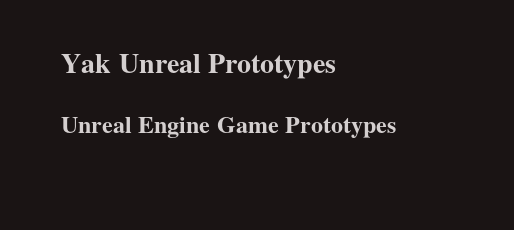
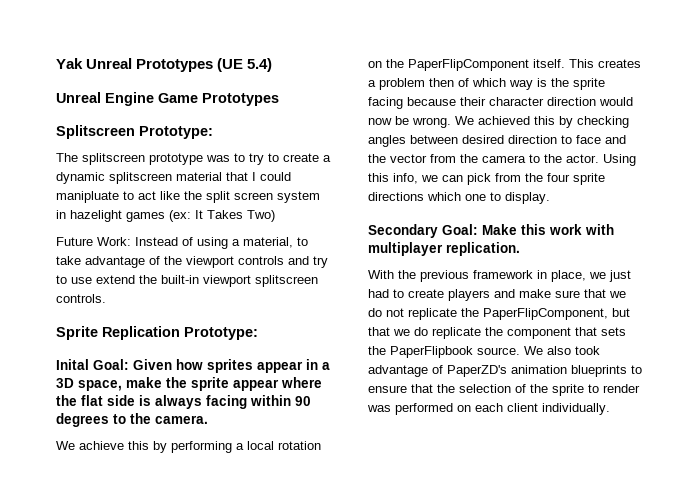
- Yak Unreal Prototypes
+ Yak Unreal Prototypes (UE 5.4)
+ Splitscreen Prototype:
+ The splitscreen prototype was to try to create a dynamic splitscreen material that I could manipluate to act like the split screen system in hazelight games (ex: It Takes Two)
+ Future Work: Instead of using a material, to take advantage of the viewport controls and try to use extend the built-in viewport splitscreen controls.
+ Sprite Replication Prototype:
+ Inital Goal: Given how sprites appear in a 3D space, make the sprite appear where the flat side is always facing within 90 degrees to the camera.
+ We achieve this by performing a local rotation on the PaperFlipComponent itself. This creates a problem then of which way is the sprite facing because their character direction would now be wrong. We achieved this by checking angles between desired direction to face and the vector from the camera to the actor. Using this info, we can pick from the four sprite directions which one to display.
+ Secondary Goal: Make this work with multiplayer replication.
+ With the previous framework in place, we just had to create players and make sure that we do not replicate the PaperFlipComponent, but that we do replicate the component that sets the PaperFlipbook source. We also took advantage of PaperZD's animation blueprints to ensure that the selection of the sprite to render was performed on each client individually.

